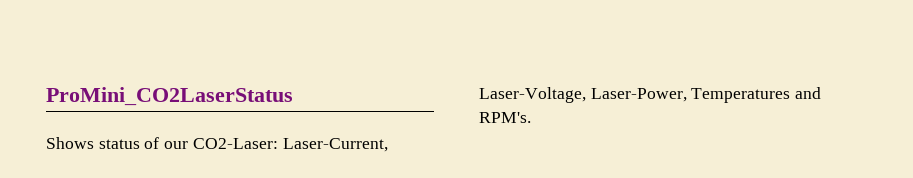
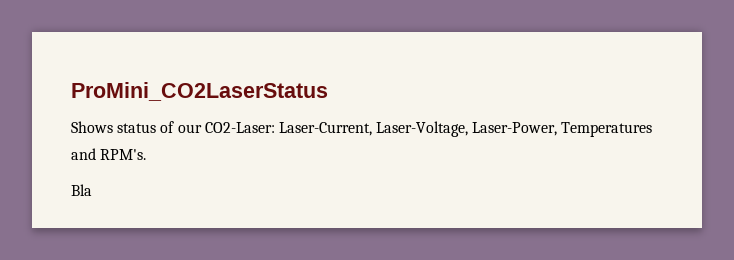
+ Bla

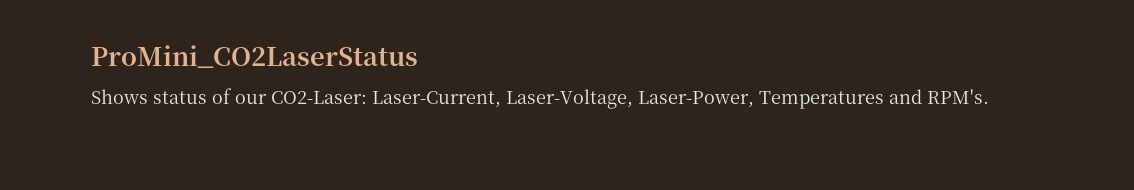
- Bla

